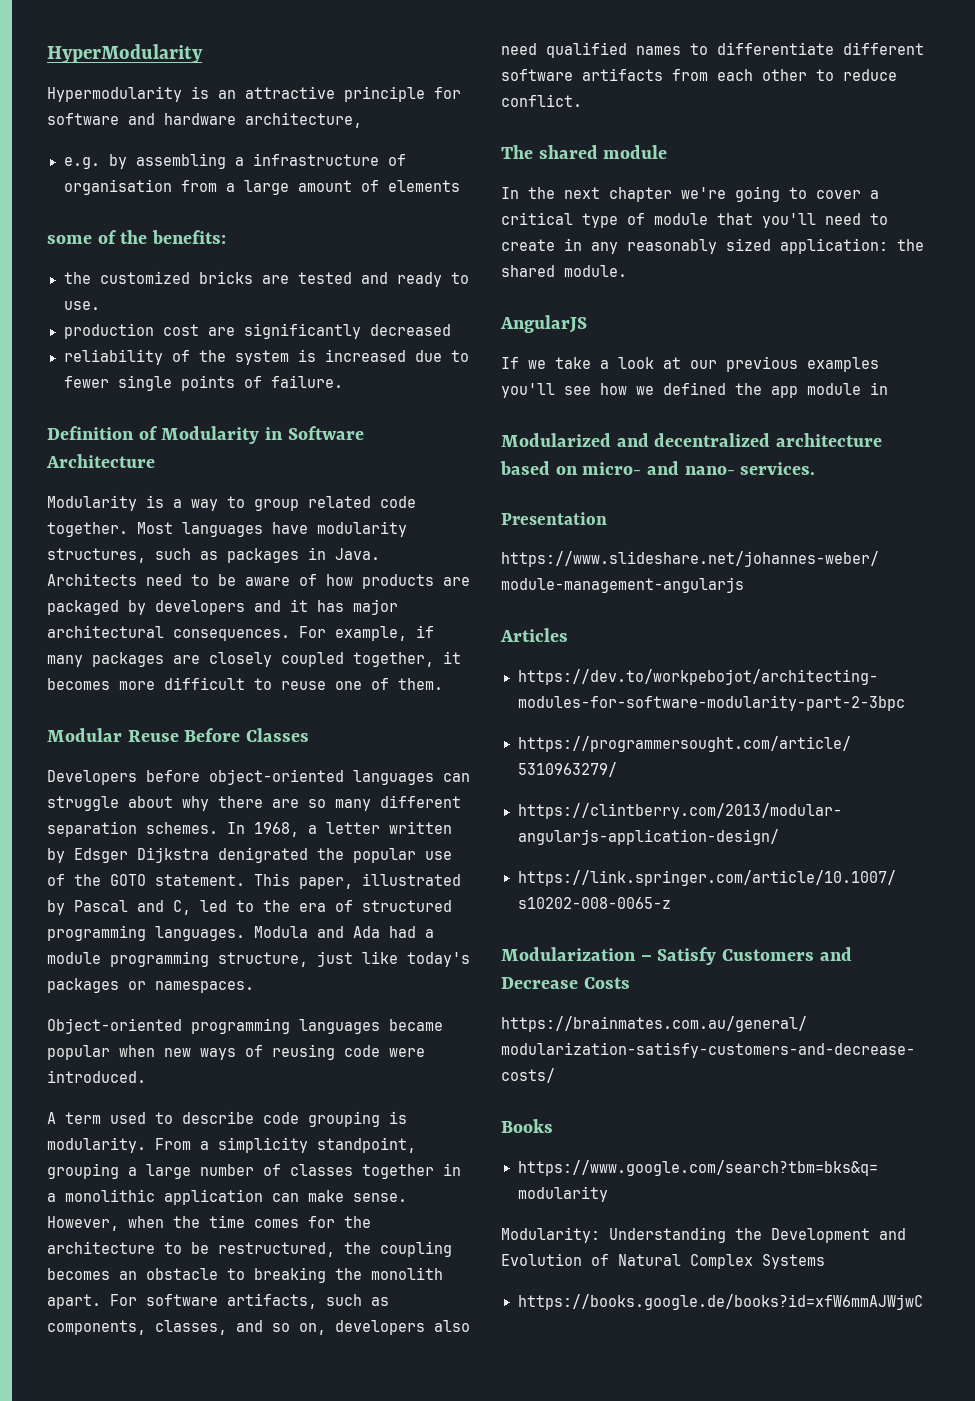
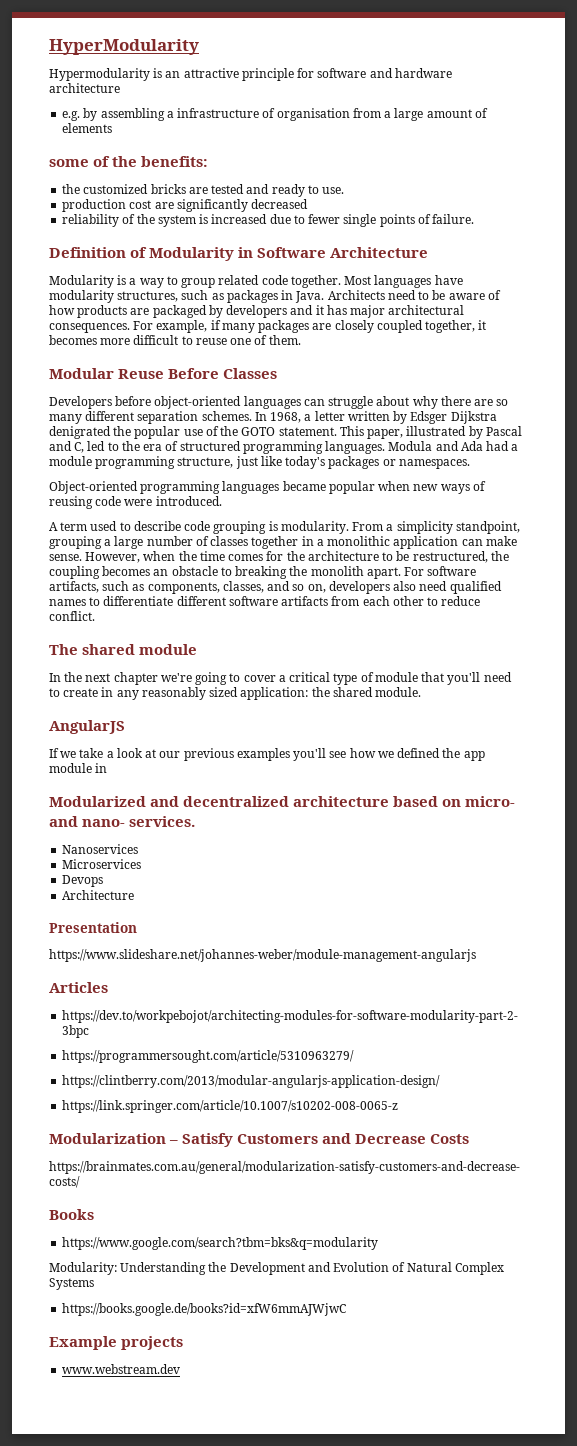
- Hypermodularity is an attractive principle for software and hardware architecture,
+ Hypermodularity is an attractive principle for software and hardware architecture
+ Nanoservices
+ Microservices
+ Devops
+ Architecture
+ Example projects
+ www.webstream.dev

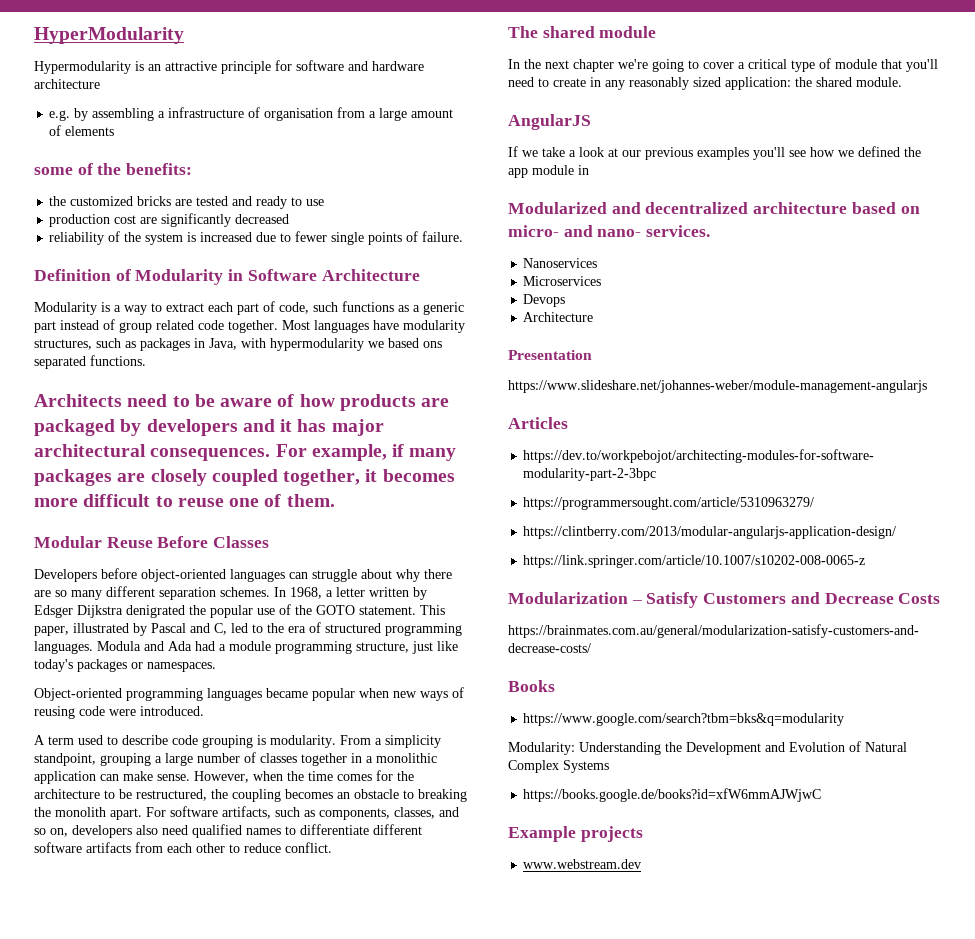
- the customized bricks are tested and ready to use.
+ the customized bricks are tested and ready to use
- Modularity is a way to group related code together.
+ Modularity is a way to extract each part of code, such functions as a generic part instead of group related code together.
- Most languages have modularity structures, such as packages in Java. Architects need to be aware of how products are packaged by developers and it has major architectural consequences.
+ Most languages have modularity structures, such as packages in Java, with hypermodularity we based ons separated functions.
+ Architects need to be aware of how products are packaged by developers and it has major architectural consequences.

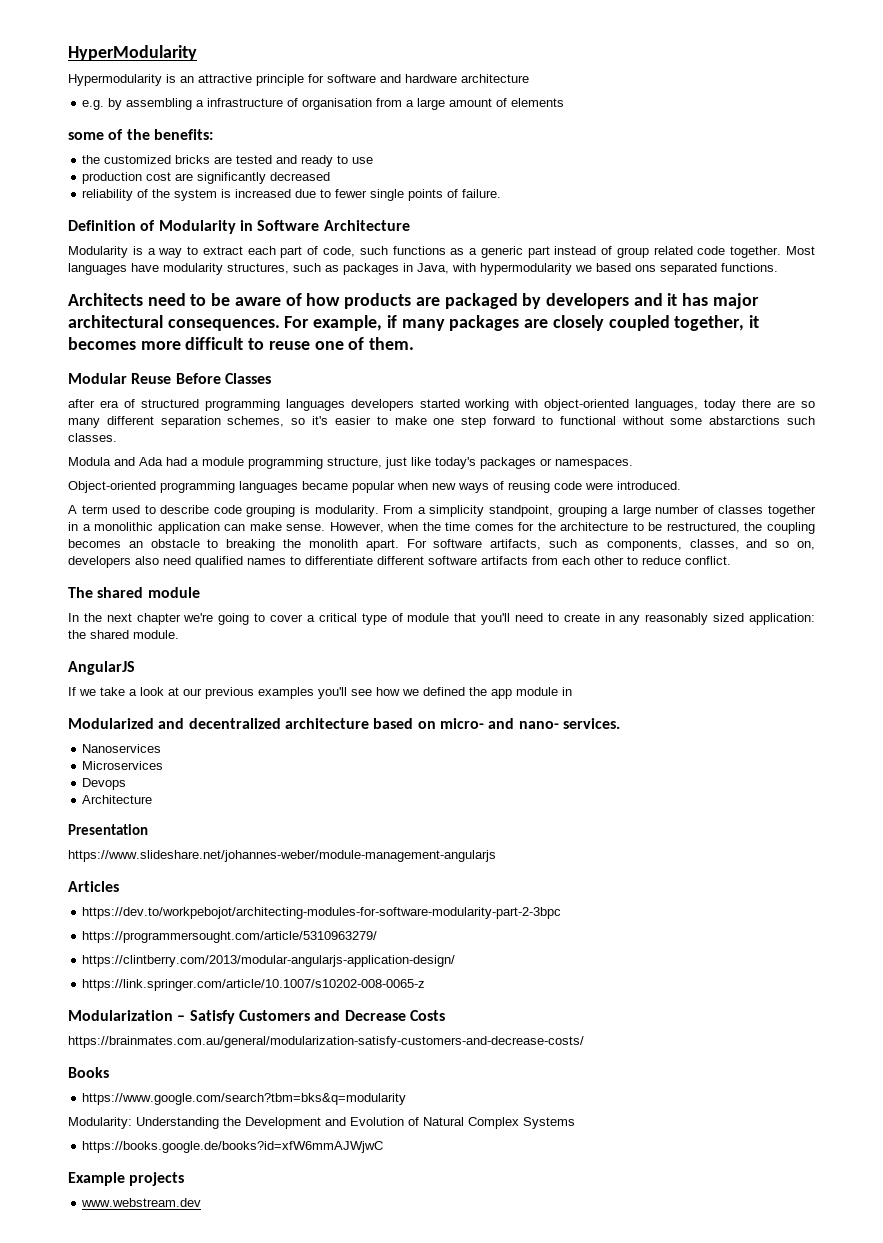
- Developers before object-oriented languages can struggle about why there are so many different separation schemes. In 1968, a letter written by Edsger Dijkstra denigrated the popular use of the GOTO statement. This paper, illustrated by Pascal and C, led to the era of structured programming languages. Modula and Ada had a module programming structure, just like today's packages or namespaces.
+ after era of structured programming languages developers started working with object-oriented languages, today there are so many different separation schemes, so it's easier to make one step forward to functional without some abstarctions such classes.
+ Modula and Ada had a module programming structure, just like today's packages or namespaces.

